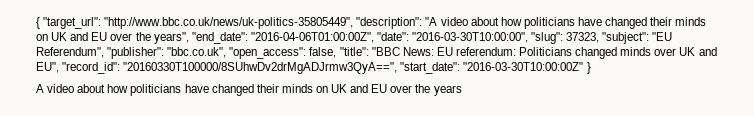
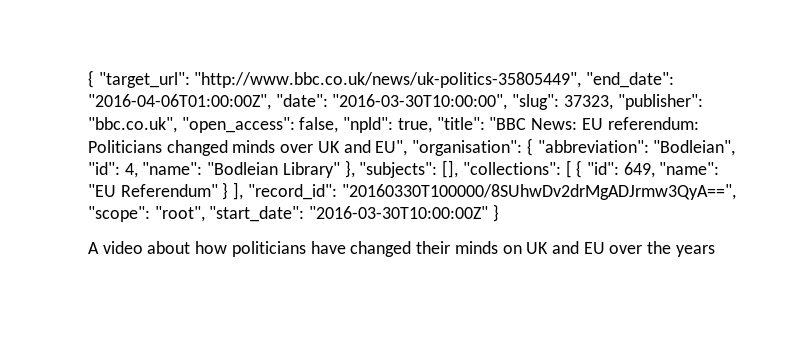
- { "target_url": "http://www.bbc.co.uk/news/uk-politics-35805449", "description": "A video about how politicians have changed their minds on UK and EU over the years", "end_date": "2016-04-06T01:00:00Z", "date": "2016-03-30T10:00:00", "slug": 37323, "subject": "EU Referendum", "publisher": "bbc.co.uk", "open_access": false, "title": "BBC News: EU referendum: Politicians changed minds over UK and EU", "record_id": "20160330T100000/8SUhwDv2drMgADJrmw3QyA==", "start_date": "2016-03-30T10:00:00Z" }
+ { "target_url": "http://www.bbc.co.uk/news/uk-politics-35805449", "end_date": "2016-04-06T01:00:00Z", "date": "2016-03-30T10:00:00", "slug": 37323, "publisher": "bbc.co.uk", "open_access": false, "npld": true, "title": "BBC News: EU referendum: Politicians changed minds over UK and EU", "organisation": { "abbreviation": "Bodleian", "id": 4, "name": "Bodleian Library" }, "subjects": [], "collections": [ { "id": 649, "name": "EU Referendum" } ], "record_id": "20160330T100000/8SUhwDv2drMgADJrmw3QyA==", "scope": "root", "start_date": "2016-03-30T10:00:00Z" }

